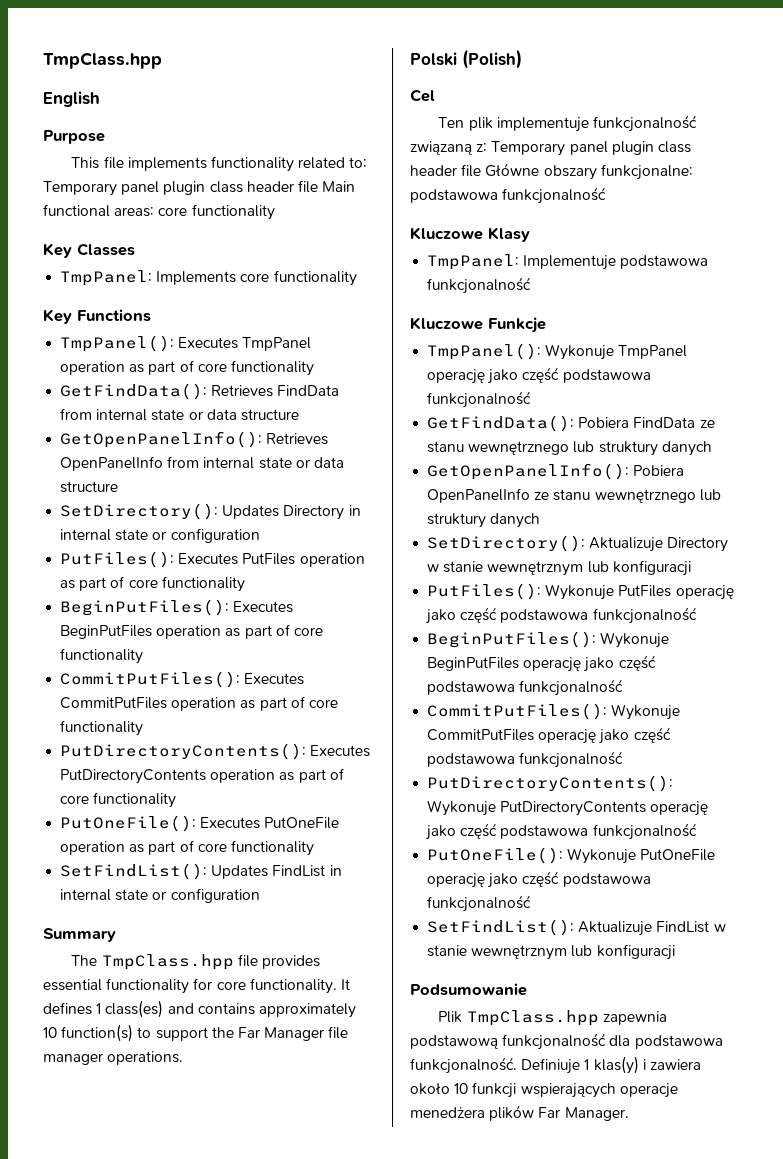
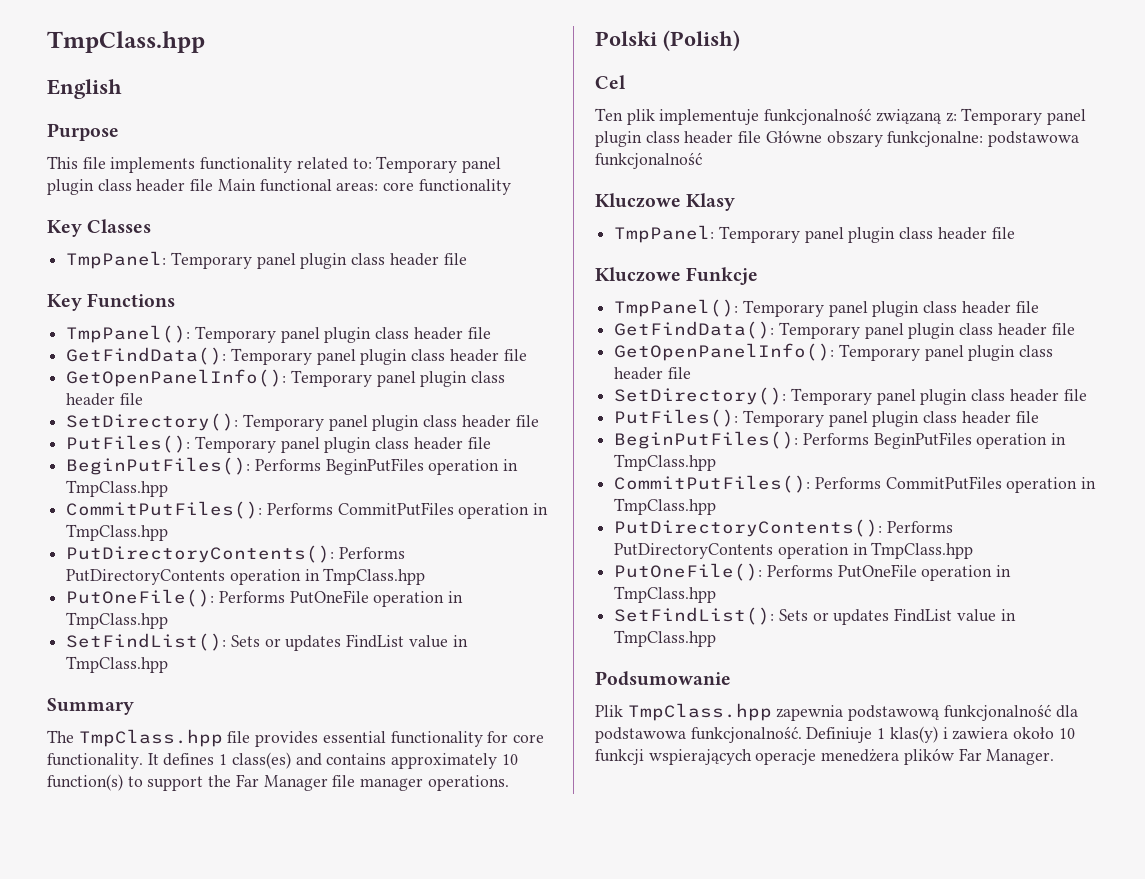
  Key Classes
- TmpPanel: Implements core functionality
+ TmpPanel: Temporary panel plugin class header file
  Key Functions
- TmpPanel(): Executes TmpPanel operation as part of core functionality
- GetFindData(): Retrieves FindData from internal state or data structure
- GetOpenPanelInfo(): Retrieves OpenPanelInfo from internal state or data structure
- SetDirectory(): Updates Directory in internal state or configuration
- PutFiles(): Executes PutFiles operation as part of core functionality
- BeginPutFiles(): Executes BeginPutFiles operation as part of core functionality
- CommitPutFiles(): Executes CommitPutFiles operation as part of core functionality
- PutDirectoryContents(): Executes PutDirectoryContents operation as part of core functionality
- PutOneFile(): Executes PutOneFile operation as part of core functionality
- SetFindList(): Updates FindList in internal state or configuration
+ TmpPanel(): Temporary panel plugin class header file
+ GetFindData(): Temporary panel plugin class header file
+ GetOpenPanelInfo(): Temporary panel plugin class header file
+ SetDirectory(): Temporary panel plugin class header file
+ PutFiles(): Temporary panel plugin class header file
+ BeginPutFiles(): Performs BeginPutFiles operation in TmpClass.hpp
+ CommitPutFiles(): Performs CommitPutFiles operation in TmpClass.hpp
+ PutDirectoryContents(): Performs PutDirectoryContents operation in TmpClass.hpp
+ PutOneFile(): Performs PutOneFile operation in TmpClass.hpp
+ SetFindList(): Sets or updates FindList value in TmpClass.hpp
  Kluczowe Klasy
- TmpPanel: Implementuje podstawowa funkcjonalność
+ TmpPanel: Temporary panel plugin class header file
  Kluczowe Funkcje
- TmpPanel(): Wykonuje TmpPanel operację jako część podstawowa funkcjonalność
- GetFindData(): Pobiera FindData ze stanu wewnętrznego lub struktury danych
- GetOpenPanelInfo(): Pobiera OpenPanelInfo ze stanu wewnętrznego lub struktury danych
- SetDirectory(): Aktualizuje Directory w stanie wewnętrznym lub konfiguracji
- PutFiles(): Wykonuje PutFiles operację jako część podstawowa funkcjonalność
- BeginPutFiles(): Wykonuje BeginPutFiles operację jako część podstawowa funkcjonalność
- CommitPutFiles(): Wykonuje CommitPutFiles operację jako część podstawowa funkcjonalność
- PutDirectoryContents(): Wykonuje PutDirectoryContents operację jako część podstawowa funkcjonalność
- PutOneFile(): Wykonuje PutOneFile operację jako część podstawowa funkcjonalność
- SetFindList(): Aktualizuje FindList w stanie wewnętrznym lub konfiguracji
+ TmpPanel(): Temporary panel plugin class header file
+ GetFindData(): Temporary panel plugin class header file
+ GetOpenPanelInfo(): Temporary panel plugin class header file
+ SetDirectory(): Temporary panel plugin class header file
+ PutFiles(): Temporary panel plugin class header file
+ BeginPutFiles(): Performs BeginPutFiles operation in TmpClass.hpp
+ CommitPutFiles(): Performs CommitPutFiles operation in TmpClass.hpp
+ PutDirectoryContents(): Performs PutDirectoryContents operation in TmpClass.hpp
+ PutOneFile(): Performs PutOneFile operation in TmpClass.hpp
+ SetFindList(): Sets or updates FindList value in TmpClass.hpp

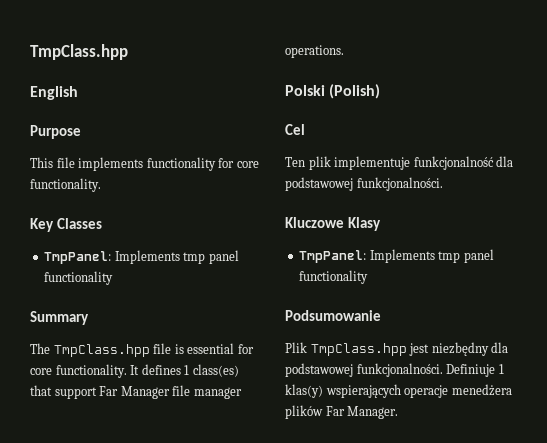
- This file implements functionality related to: Temporary panel plugin class header file Main functional areas: core functionality
+ This file implements functionality for core functionality.
  Key Classes
- TmpPanel: Temporary panel plugin class header file
- Key Functions
- TmpPanel(): Temporary panel plugin class header file
- GetFindData(): Temporary panel plugin class header file
- GetOpenPanelInfo(): Temporary panel plugin class header file
- SetDirectory(): Temporary panel plugin class header file
- PutFiles(): Temporary panel plugin class header file
- BeginPutFiles(): Performs BeginPutFiles operation in TmpClass.hpp
- CommitPutFiles(): Performs CommitPutFiles operation in TmpClass.hpp
- PutDirectoryContents(): Performs PutDirectoryContents operation in TmpClass.hpp
- PutOneFile(): Performs PutOneFile operation in TmpClass.hpp
- SetFindList(): Sets or updates FindList value in TmpClass.hpp
+ TmpPanel: Implements tmp panel functionality
- The TmpClass.hpp file provides essential functionality for core functionality.
+ The TmpClass.hpp file is essential for core functionality.
- It defines 1 class(es) and contains approximately 10 function(s) to support the Far Manager file manager operations.
+ It defines 1 class(es) that support Far Manager file manager operations.
- Ten plik implementuje funkcjonalność związaną z: Temporary panel plugin class header file Główne obszary funkcjonalne: podstawowa funkcjonalność
+ Ten plik implementuje funkcjonalność dla podstawowej funkcjonalności.
  Kluczowe Klasy
- TmpPanel: Temporary panel plugin class header file
- Kluczowe Funkcje
- TmpPanel(): Temporary panel plugin class header file
- GetFindData(): Temporary panel plugin class header file
- GetOpenPanelInfo(): Temporary panel plugin class header file
- SetDirectory(): Temporary panel plugin class header file
- PutFiles(): Temporary panel plugin class header file
- BeginPutFiles(): Performs BeginPutFiles operation in TmpClass.hpp
- CommitPutFiles(): Performs CommitPutFiles operation in TmpClass.hpp
- PutDirectoryContents(): Performs PutDirectoryContents operation in TmpClass.hpp
- PutOneFile(): Performs PutOneFile operation in TmpClass.hpp
- SetFindList(): Sets or updates FindList value in TmpClass.hpp
+ TmpPanel: Implements tmp panel functionality
  Podsumowanie
- Plik TmpClass.hpp zapewnia podstawową funkcjonalność dla podstawowa funkcjonalność. Definiuje 1 klas(y) i zawiera około 10 funkcji wspierających operacje menedżera plików Far Manager.
+ Plik TmpClass.hpp jest niezbędny dla podstawowej funkcjonalności. Definiuje 1 klas(y) wspierających operacje menedżera plików Far Manager.

